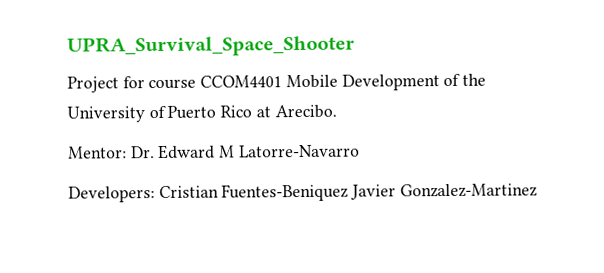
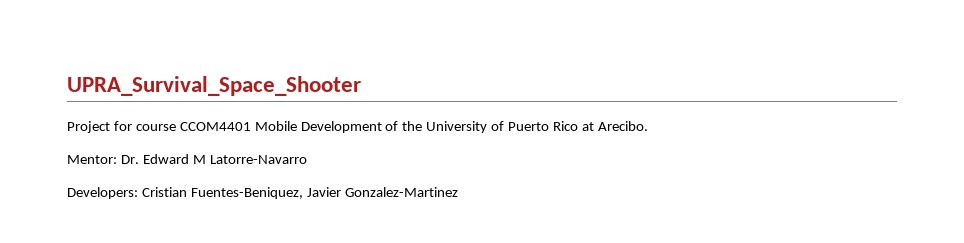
- Developers: Cristian Fuentes-Beniquez Javier Gonzalez-Martinez
+ Developers: Cristian Fuentes-Beniquez, Javier Gonzalez-Martinez

